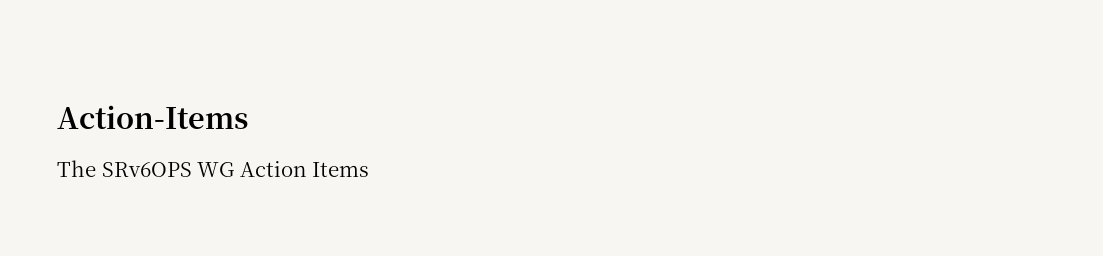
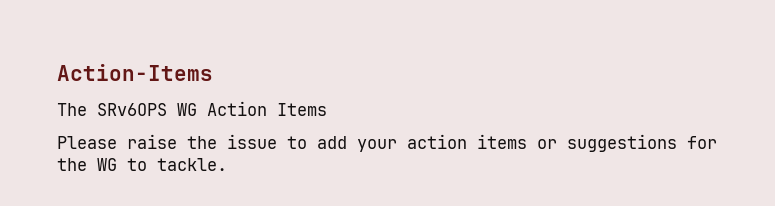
+ Please raise the issue to add your action items or suggestions for the WG to tackle.

